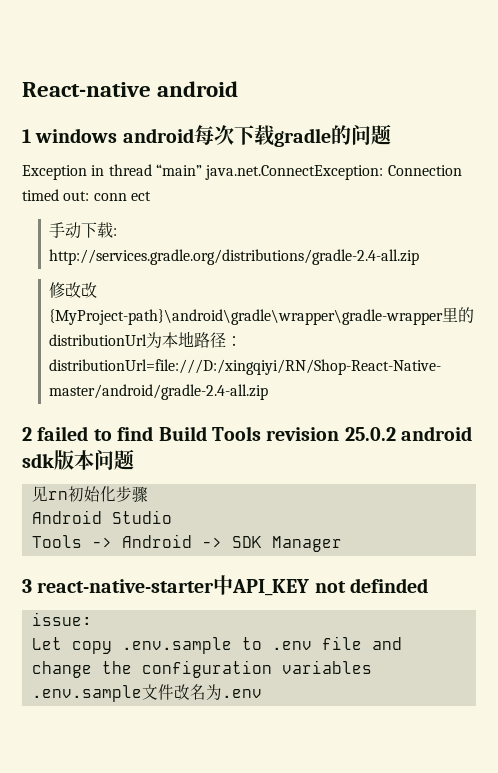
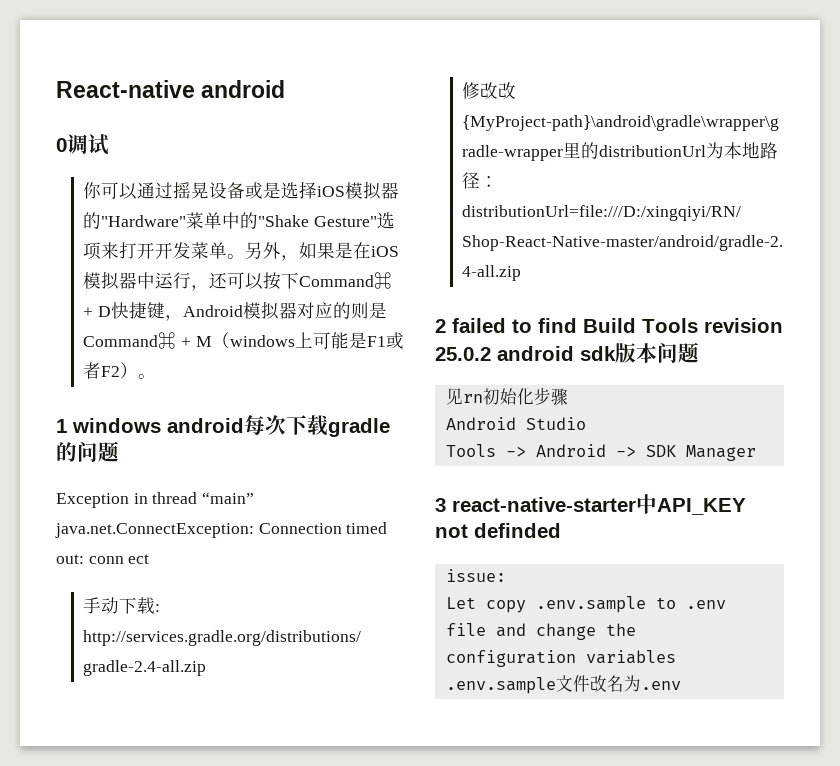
+ 0调试
+ 你可以通过摇晃设备或是选择iOS模拟器的"Hardware"菜单中的"Shake Gesture"选项来打开开发菜单。另外，如果是在iOS模拟器中运行，还可以按下Command⌘ + D快捷键，Android模拟器对应的则是Command⌘ + M（windows上可能是F1或者F2）。

